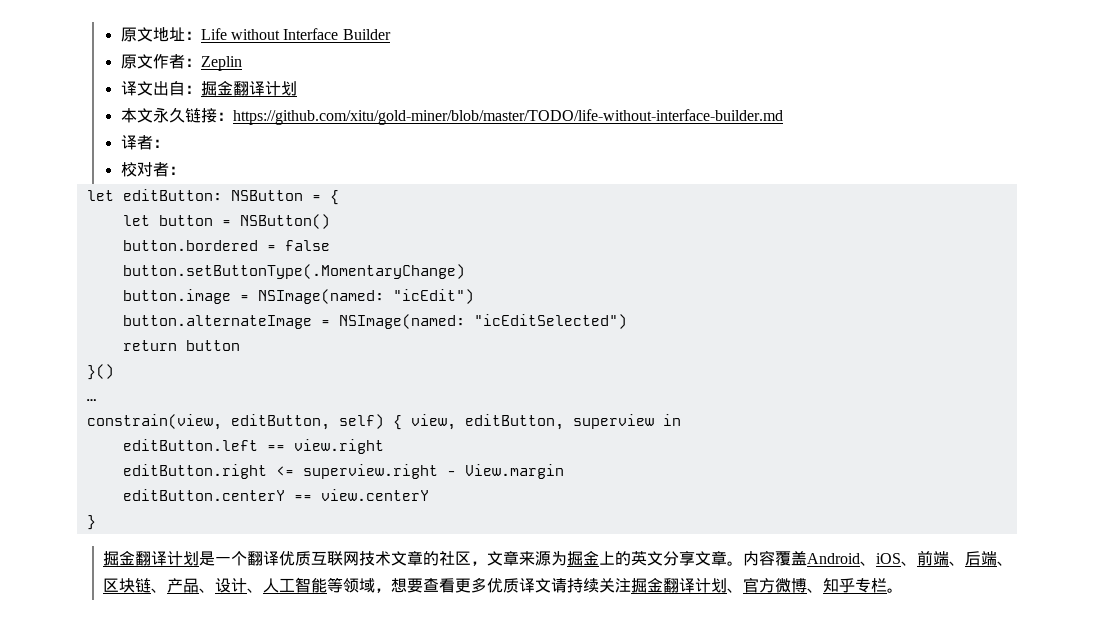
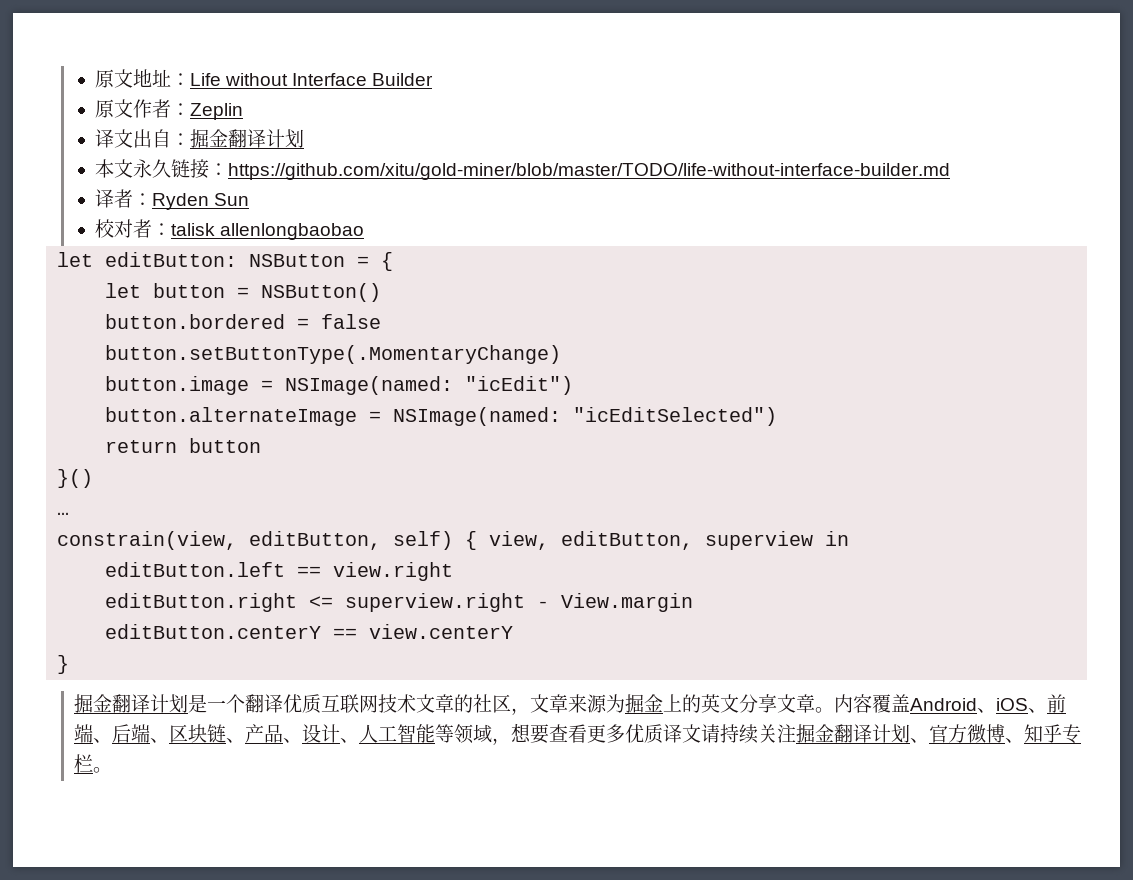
- 译者：
+ 译者：Ryden Sun
- 校对者：
+ 校对者：talisk allenlongbaobao

